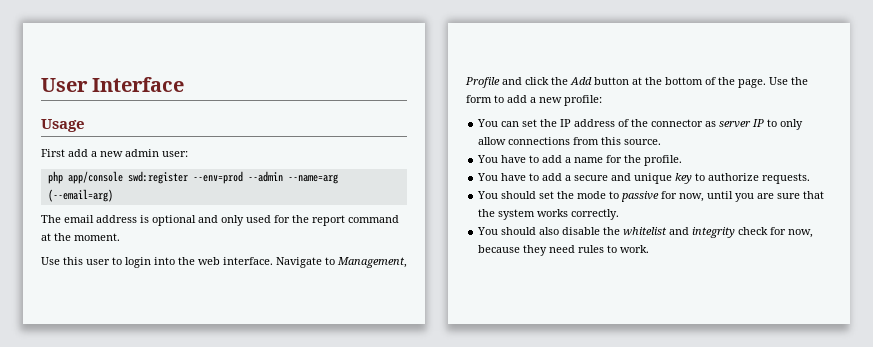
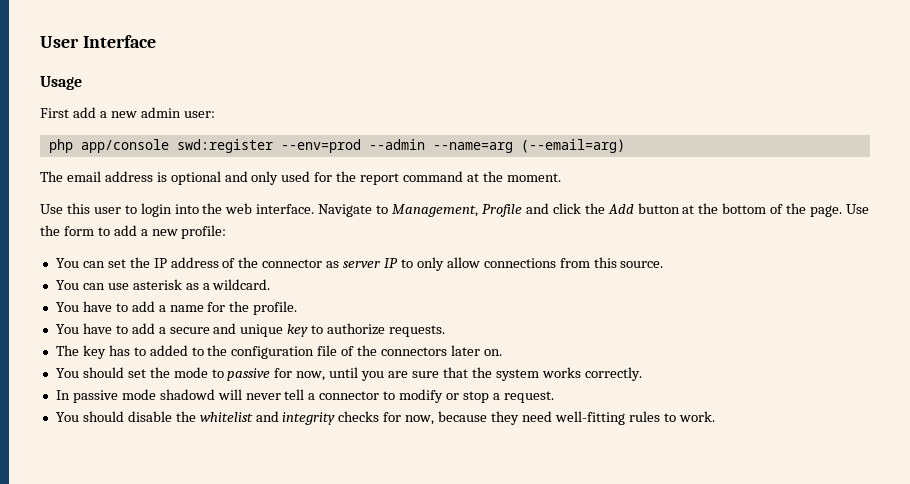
+ You can use asterisk as a wildcard.
+ The key has to added to the configuration file of the connectors later on.
- You should also disable the whitelist and integrity check for now, because they need rules to work.
+ In passive mode shadowd will never tell a connector to modify or stop a request.
+ You should disable the whitelist and integrity checks for now, because they need well-fitting rules to work.

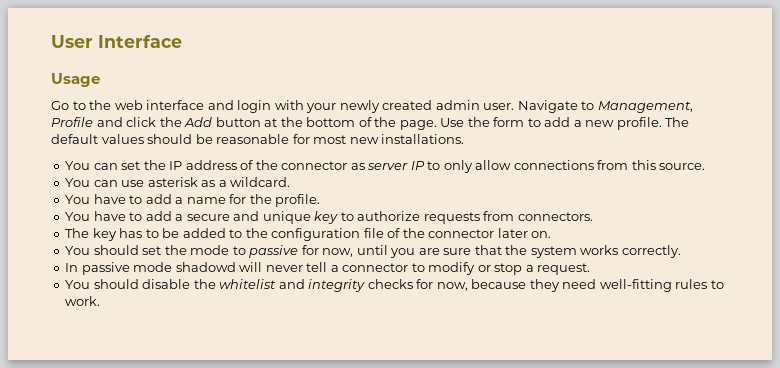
- First add a new admin user:
- php app/console swd:register --env=prod --admin --name=arg (--email=arg)
- The email address is optional and only used for the report command at the moment.
- Use this user to login into the web interface.
+ Go to the web interface and login with your newly created admin user.
- Use the form to add a new profile:
+ Use the form to add a new profile. The default values should be reasonable for most new installations.
- You have to add a secure and unique key to authorize requests.
+ You have to add a secure and unique key to authorize requests from connectors.
- The key has to added to the configuration file of the connectors later on.
+ The key has to be added to the configuration file of the connector later on.

